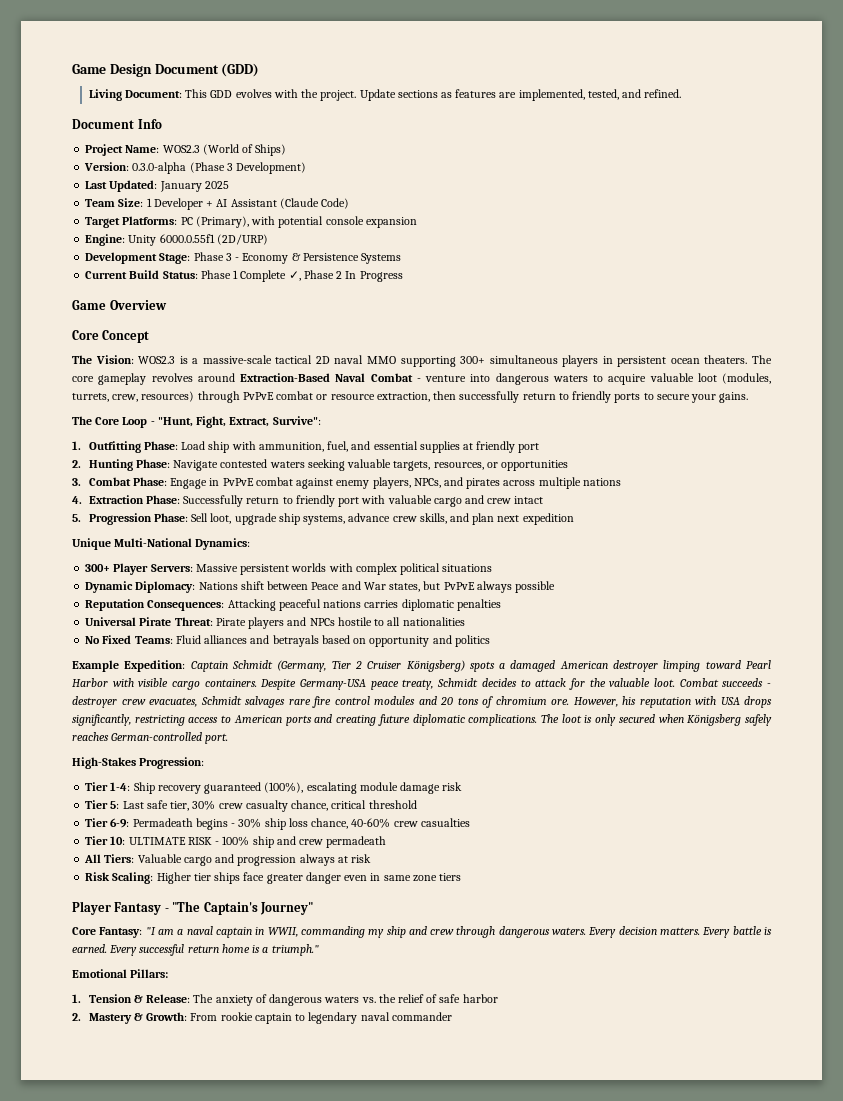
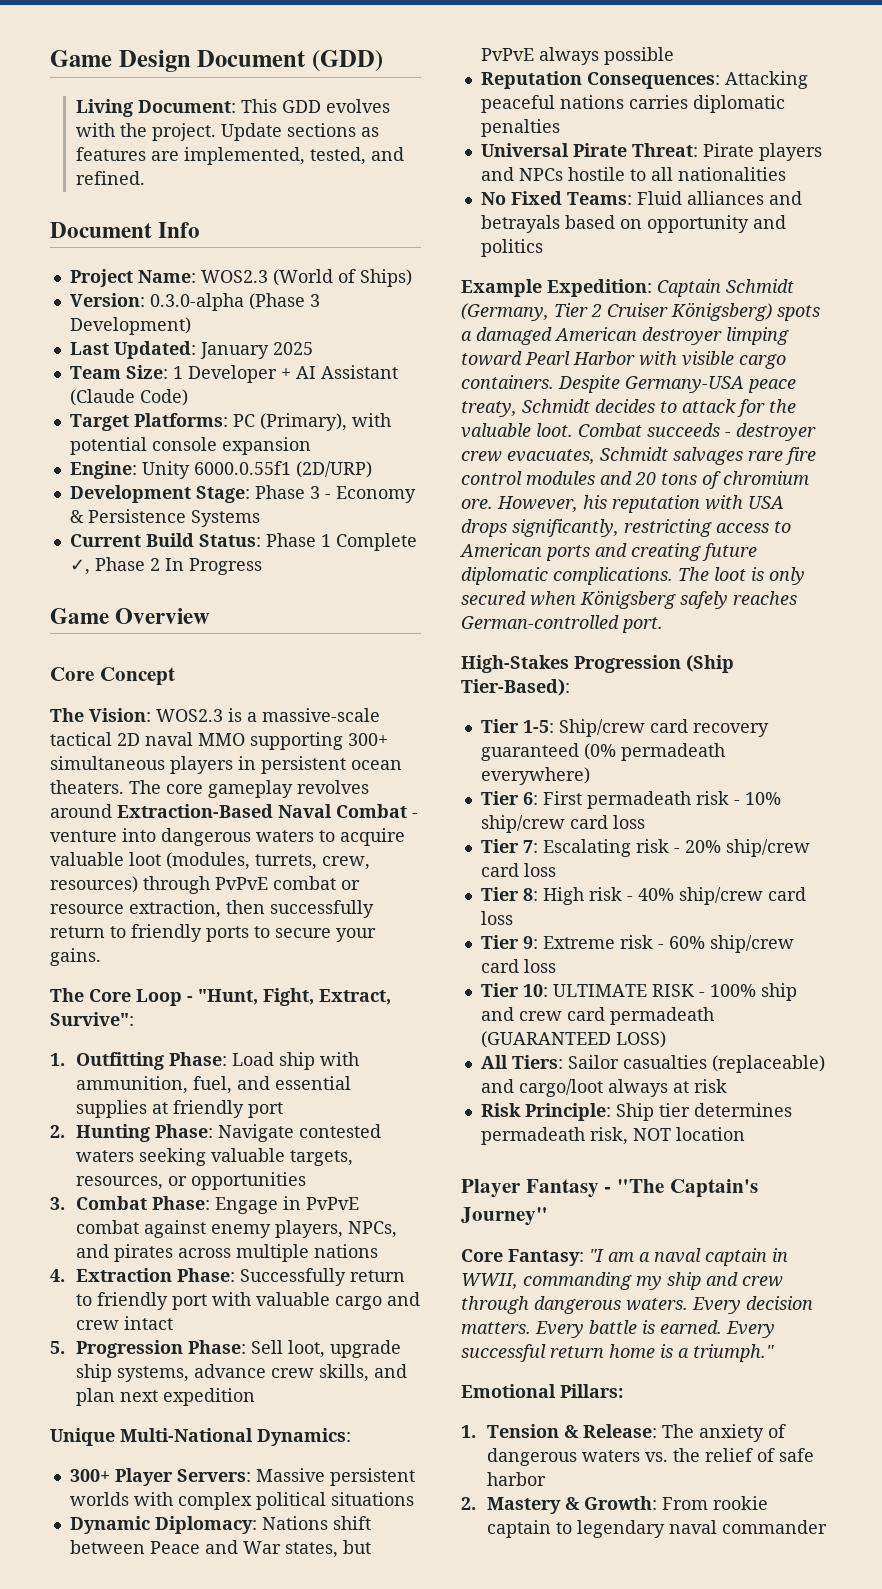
- High-Stakes Progression:
- Tier 1-4: Ship recovery guaranteed (100%), escalating module damage risk
- Tier 5: Last safe tier, 30% crew casualty chance, critical threshold
- Tier 6-9: Permadeath begins - 30% ship loss chance, 40-60% crew casualties
+ High-Stakes Progression (Ship Tier-Based):
+ Tier 1-5: Ship/crew card recovery guaranteed (0% permadeath everywhere)
+ Tier 6: First permadeath risk - 10% ship/crew card loss
+ Tier 7: Escalating risk - 20% ship/crew card loss
+ Tier 8: High risk - 40% ship/crew card loss
+ Tier 9: Extreme risk - 60% ship/crew card loss
- Tier 10: ULTIMATE RISK - 100% ship and crew permadeath
+ Tier 10: ULTIMATE RISK - 100% ship and crew card permadeath (GUARANTEED LOSS)
- All Tiers: Valuable cargo and progression always at risk
+ All Tiers: Sailor casualties (replaceable) and cargo/loot always at risk
- Risk Scaling: Higher tier ships face greater danger even in same zone tiers
+ Risk Principle: Ship tier determines permadeath risk, NOT location

